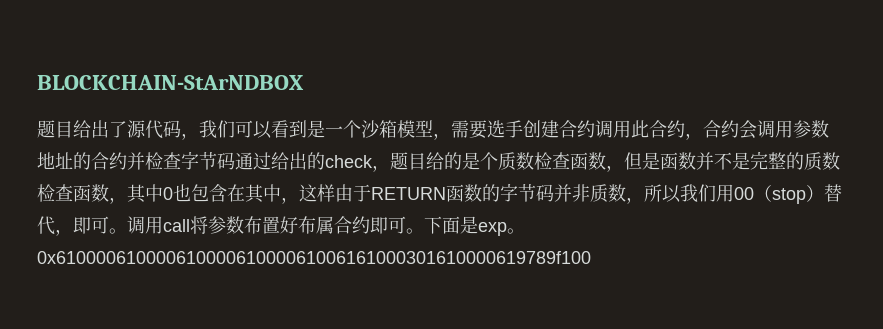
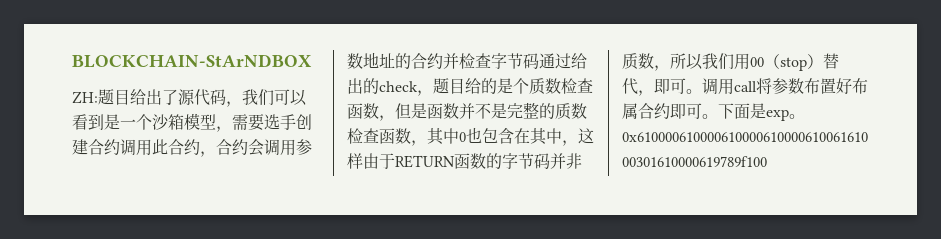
+ ZH:

